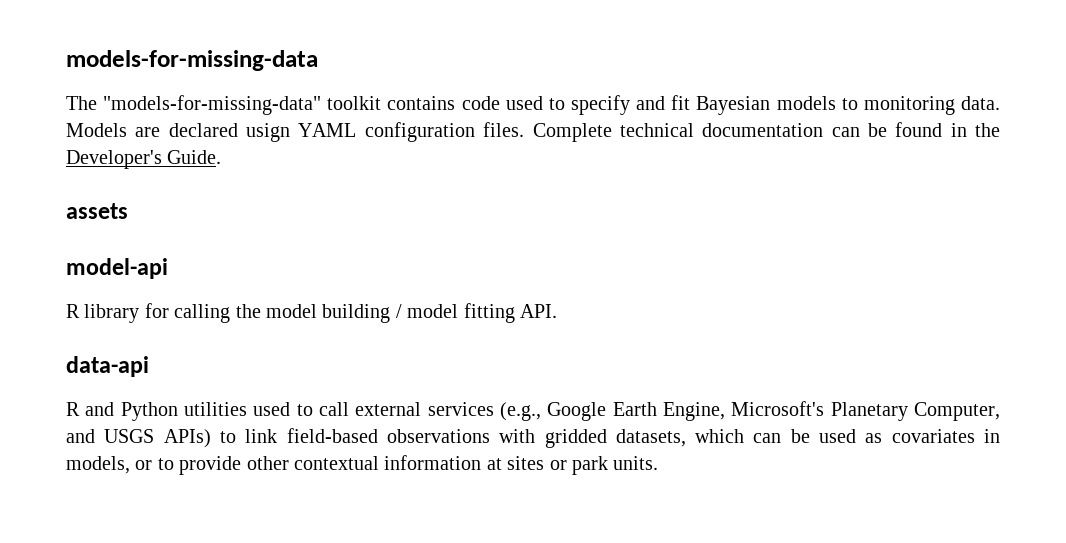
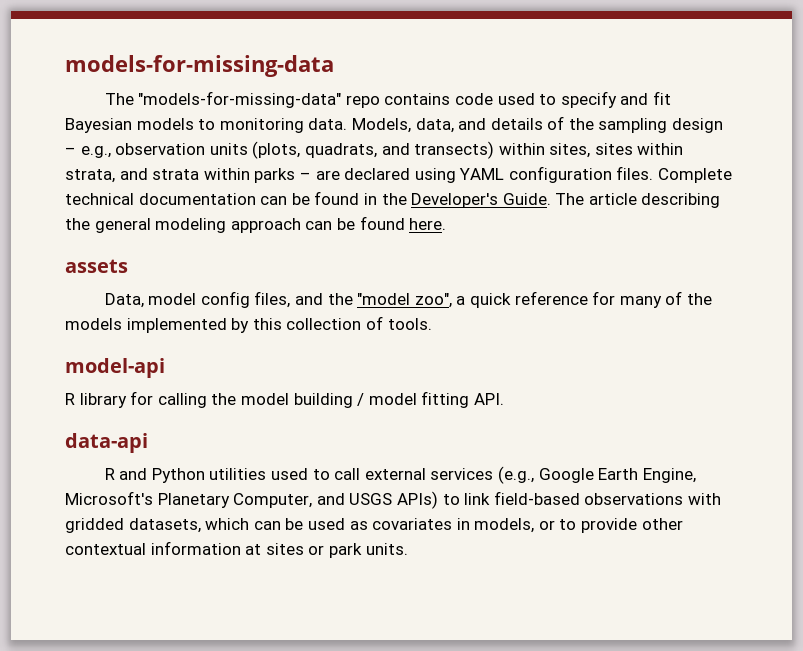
- The "models-for-missing-data" toolkit contains code used to specify and fit Bayesian models to monitoring data.
+ The "models-for-missing-data" repo contains code used to specify and fit Bayesian models to monitoring data.
- Models are declared usign YAML configuration files.
+ Models, data, and details of the sampling design – e.g., observation units (plots, quadrats, and transects) within sites, sites within strata, and strata within parks – are declared using YAML configuration files.
- Complete technical documentation can be found in the Developer's Guide.
+ Complete technical documentation can be found in the Developer's Guide. The article describing the general modeling approach can be found here.
  assets
+ Data, model config files, and the "model zoo", a quick reference for many of the models implemented by this collection of tools.

